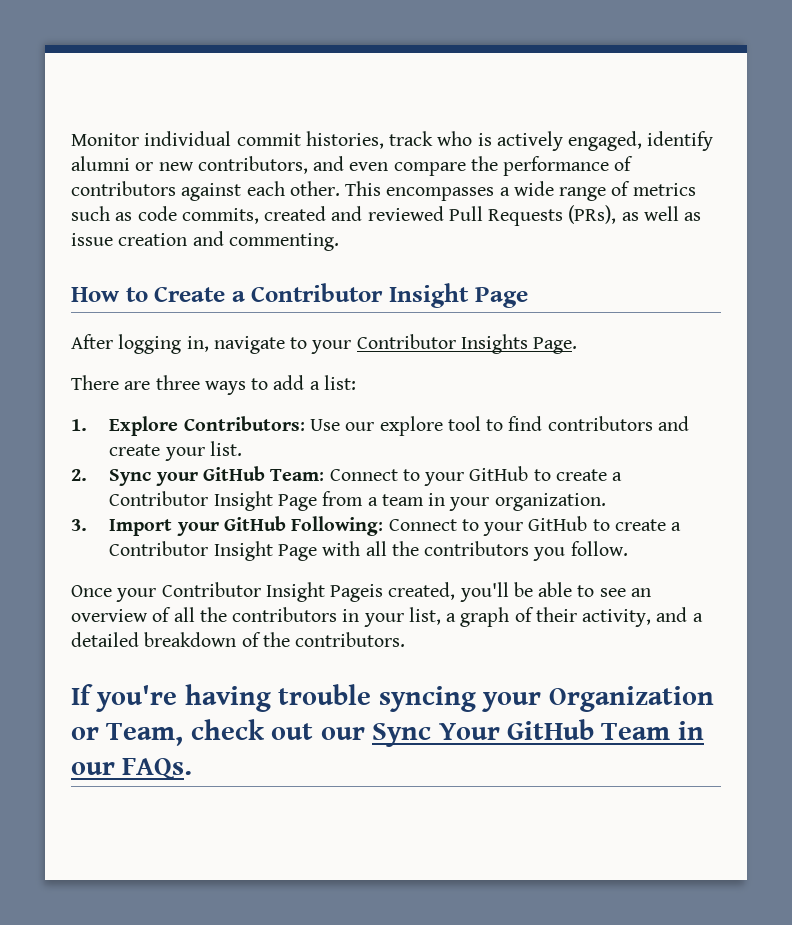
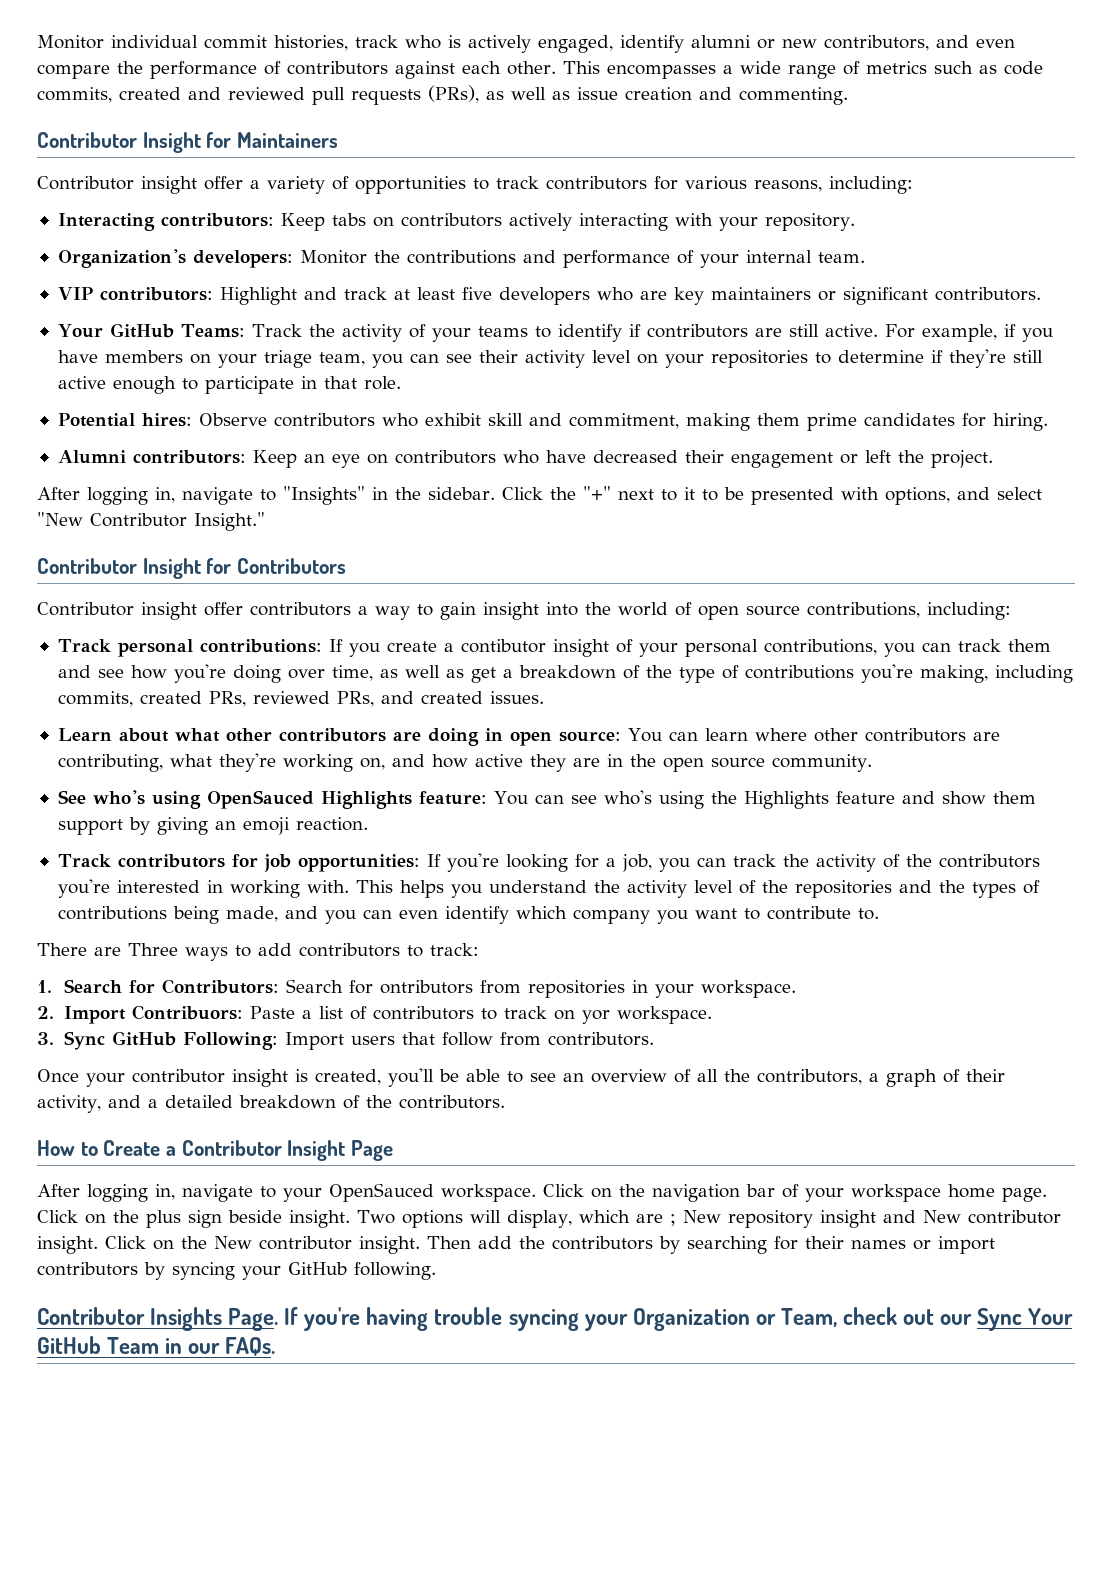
- This encompasses a wide range of metrics such as code commits, created and reviewed Pull Requests (PRs), as well as issue creation and commenting.
+ This encompasses a wide range of metrics such as code commits, created and reviewed pull requests (PRs), as well as issue creation and commenting.
+ Contributor Insight for Maintainers
+ Contributor insight offer a variety of opportunities to track contributors for various reasons, including:
+ Interacting contributors: Keep tabs on contributors actively interacting with your repository.
+ Organization's developers: Monitor the contributions and performance of your internal team.
+ VIP contributors: Highlight and track at least five developers who are key maintainers or significant contributors.
+ Your GitHub Teams: Track the activity of your teams to identify if contributors are still active. For example, if you have members on your triage team, you can see their activity level on your repositories to determine if they're still active enough to participate in that role.
+ Potential hires: Observe contributors who exhibit skill and commitment, making them prime candidates for hiring.
+ Alumni contributors: Keep an eye on contributors who have decreased their engagement or left the project.
+ After logging in, navigate to "Insights" in the sidebar. Click the "+" next to it to be presented with options, and select "New Contributor Insight."
+ Contributor Insight for Contributors
+ Contributor insight offer contributors a way to gain insight into the world of open source contributions, including:
+ Track personal contributions: If you create a contibutor insight of your personal contributions, you can track them and see how you're doing over time, as well as get a breakdown of the type of contributions you're making, including commits, created PRs, reviewed PRs, and created issues.
+ Learn about what other contributors are doing in open source: You can learn where other contributors are contributing, what they're working on, and how active they are in the open source community.
+ See who's using OpenSauced Highlights feature: You can see who's using the Highlights feature and show them support by giving an emoji reaction.
+ Track contributors for job opportunities: If you're looking for a job, you can track the activity of the contributors you're interested in working with. This helps you understand the activity level of the repositories and the types of contributions being made, and you can even identify which company you want to contribute to.
+ There are Three ways to add contributors to track:
+ 1. Search for Contributors: Search for ontributors from repositories in your workspace.
+ 2. Import Contribuors: Paste a list of contributors to track on yor workspace.
+ 3. Sync GitHub Following: Import users that follow from contributors.
+ Once your contributor insight is created, you'll be able to see an overview of all the contributors, a graph of their activity, and a detailed breakdown of the contributors.
- After logging in, navigate to your Contributor Insights Page.
- There are three ways to add a list:
- 1. Explore Contributors: Use our explore tool to find contributors and create your list.
- 2. Sync your GitHub Team: Connect to your GitHub to create a Contributor Insight Page from a team in your organization.
- 3. Import your GitHub Following: Connect to your GitHub to create a Contributor Insight Page with all the contributors you follow.
- Once your Contributor Insight Pageis created, you'll be able to see an overview of all the contributors in your list, a graph of their activity, and a detailed breakdown of the contributors.
- If you're having trouble syncing your Organization or Team, check out our Sync Your GitHub Team in our FAQs.
+ After logging in, navigate to your OpenSauced workspace. Click on the navigation bar of your workspace home page. Click on the plus sign beside insight. Two options will display, which are ; New repository insight and New contributor insight. Click on the New contributor insight. Then add the contributors by searching for their names or import contributors by syncing your GitHub following.
+ Contributor Insights Page. If you're having trouble syncing your Organization or Team, check out our Sync Your GitHub Team in our FAQs.

